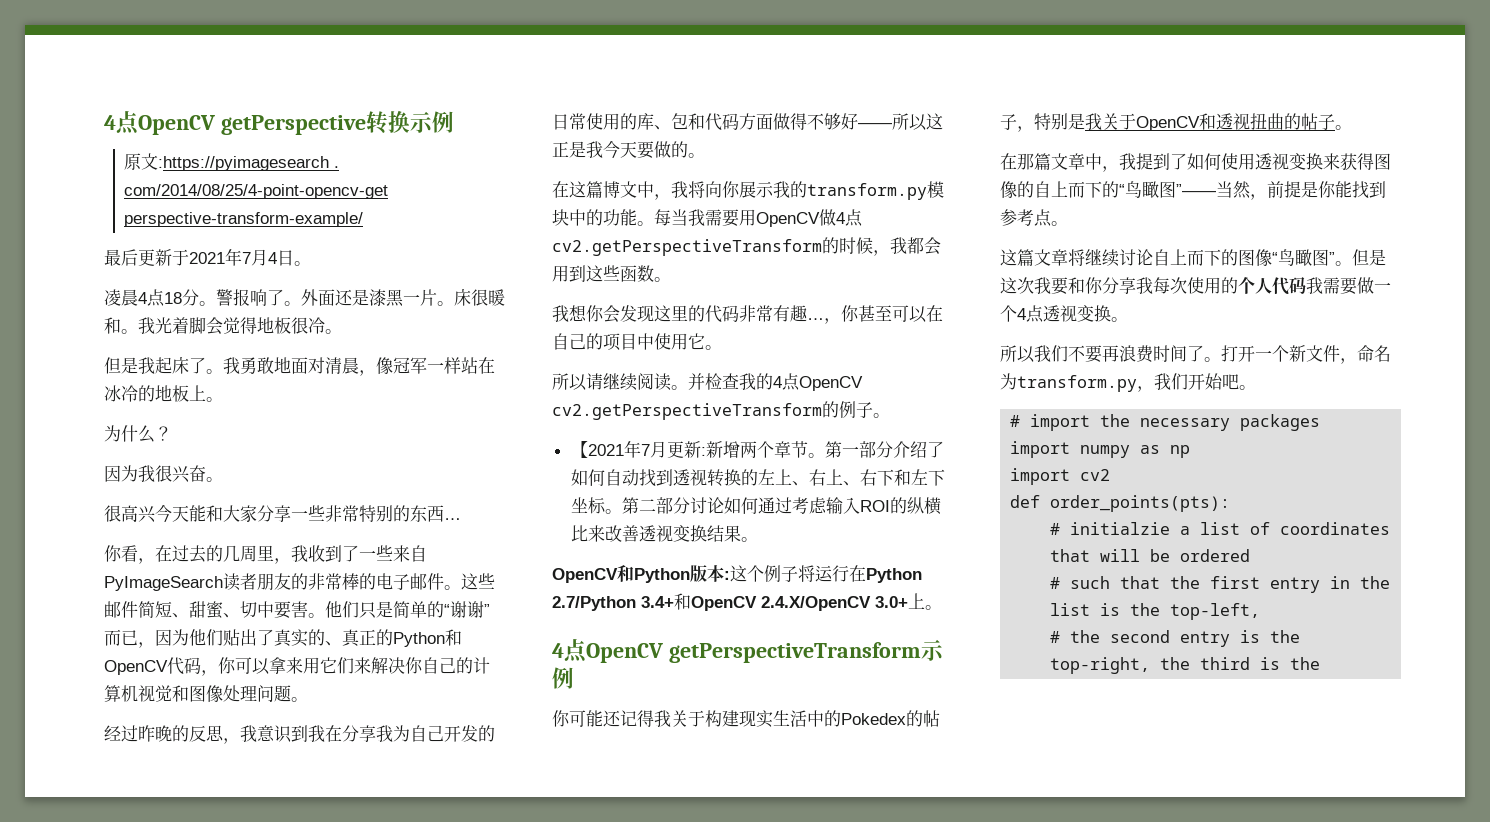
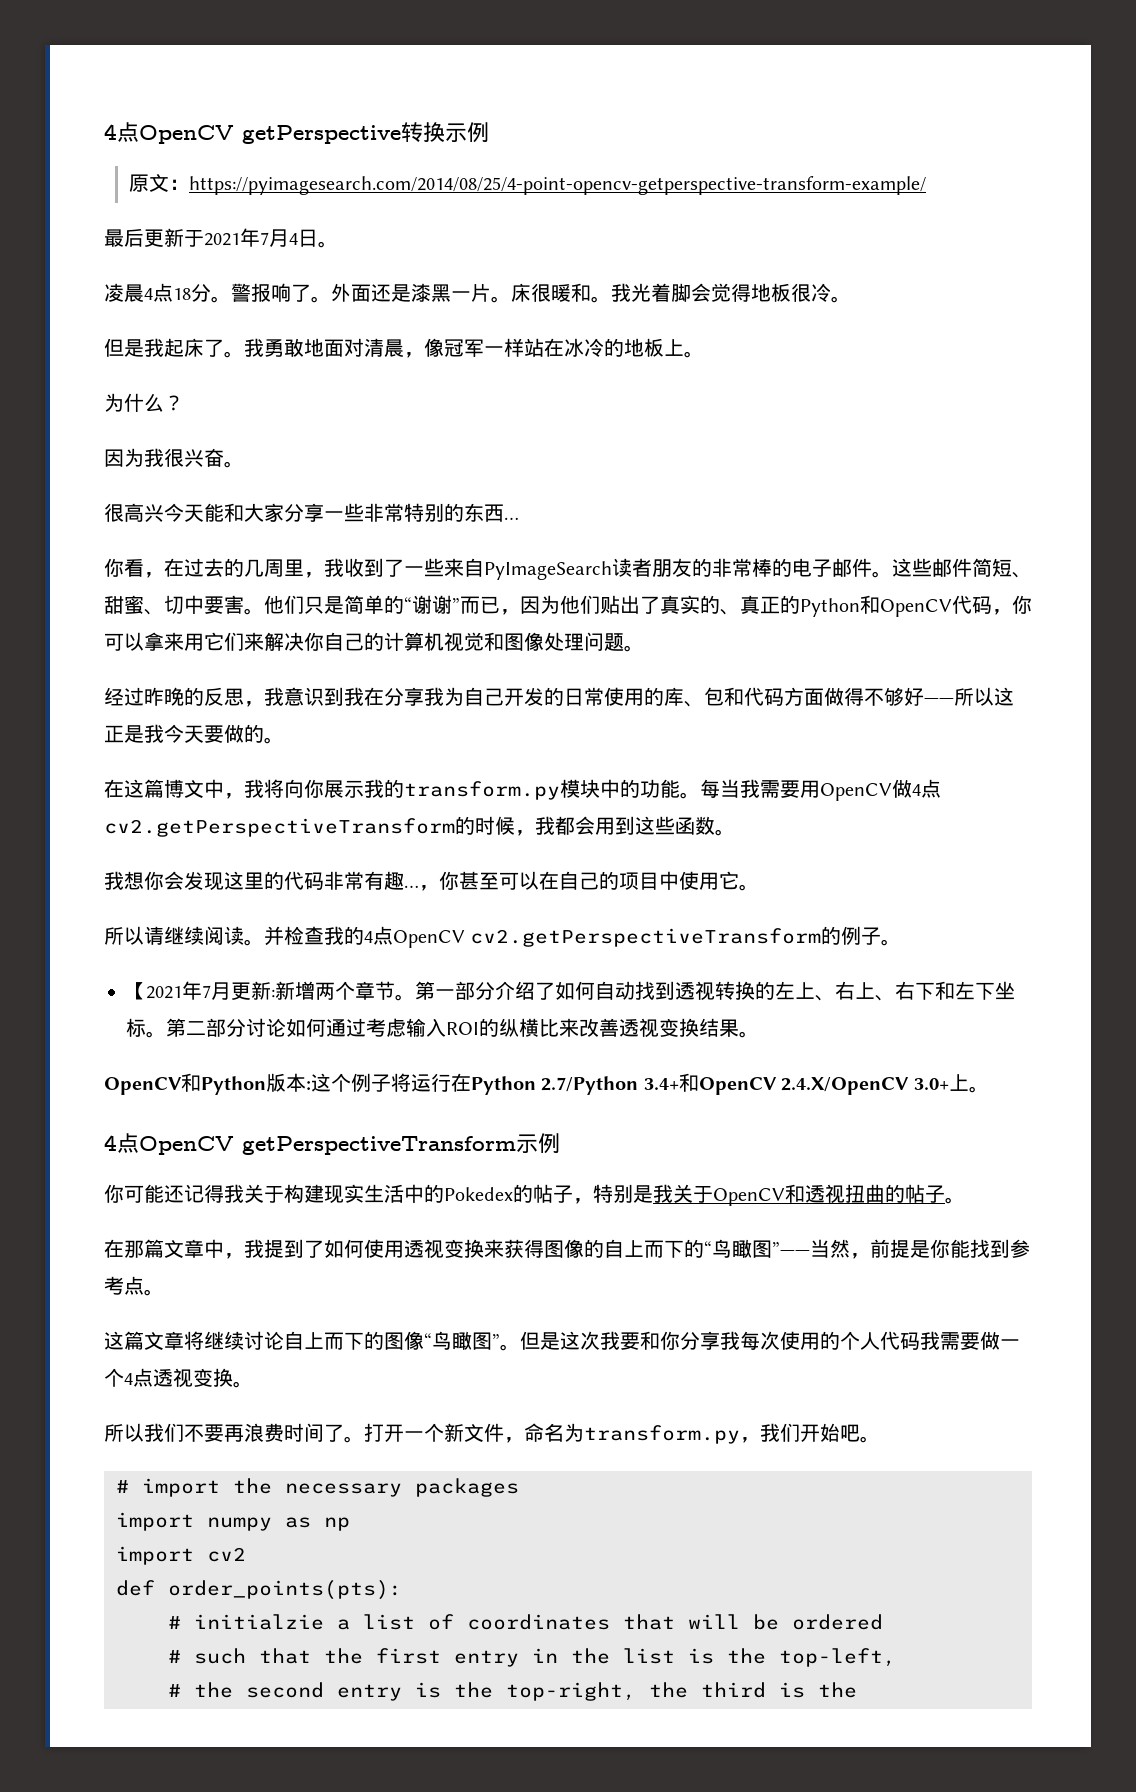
- 原文:https://pyimagesearch . com/2014/08/25/4-point-opencv-get perspective-transform-example/
+ 原文：https://pyimagesearch.com/2014/08/25/4-point-opencv-getperspective-transform-example/

